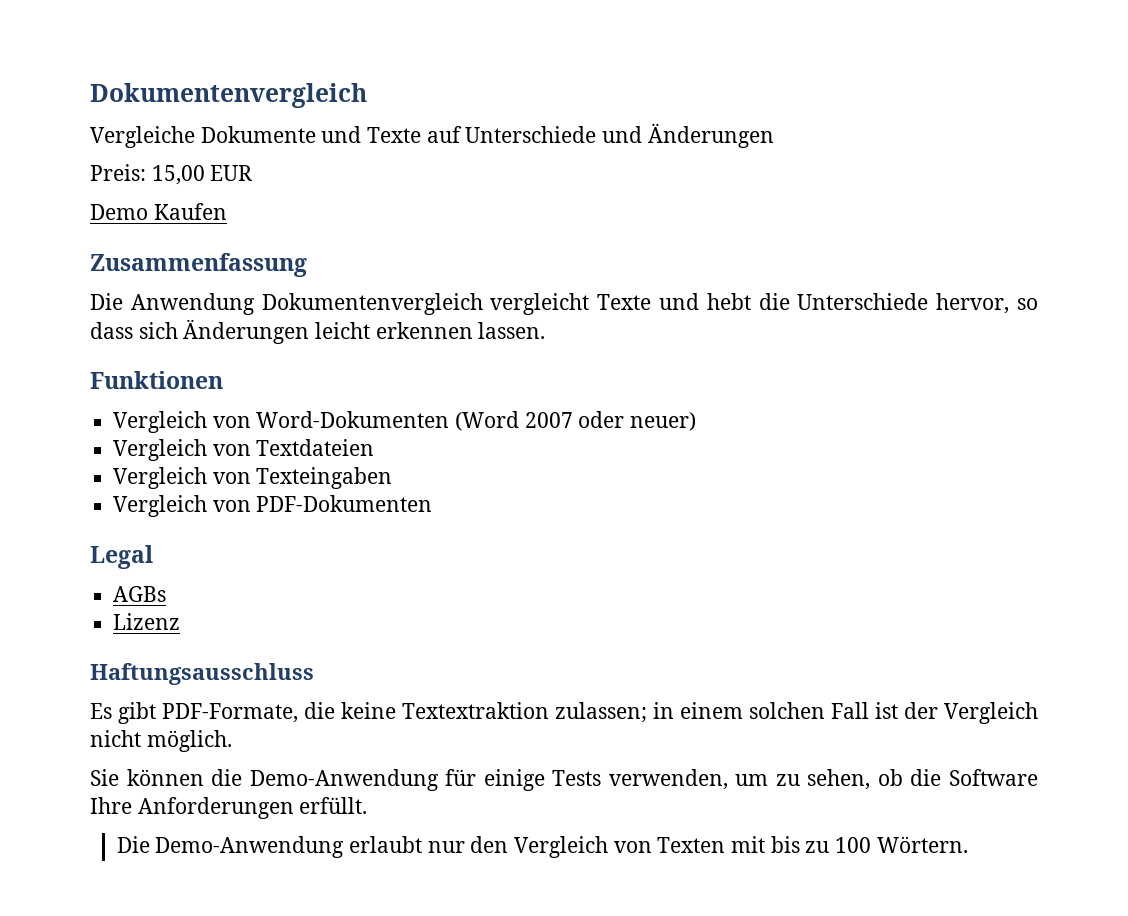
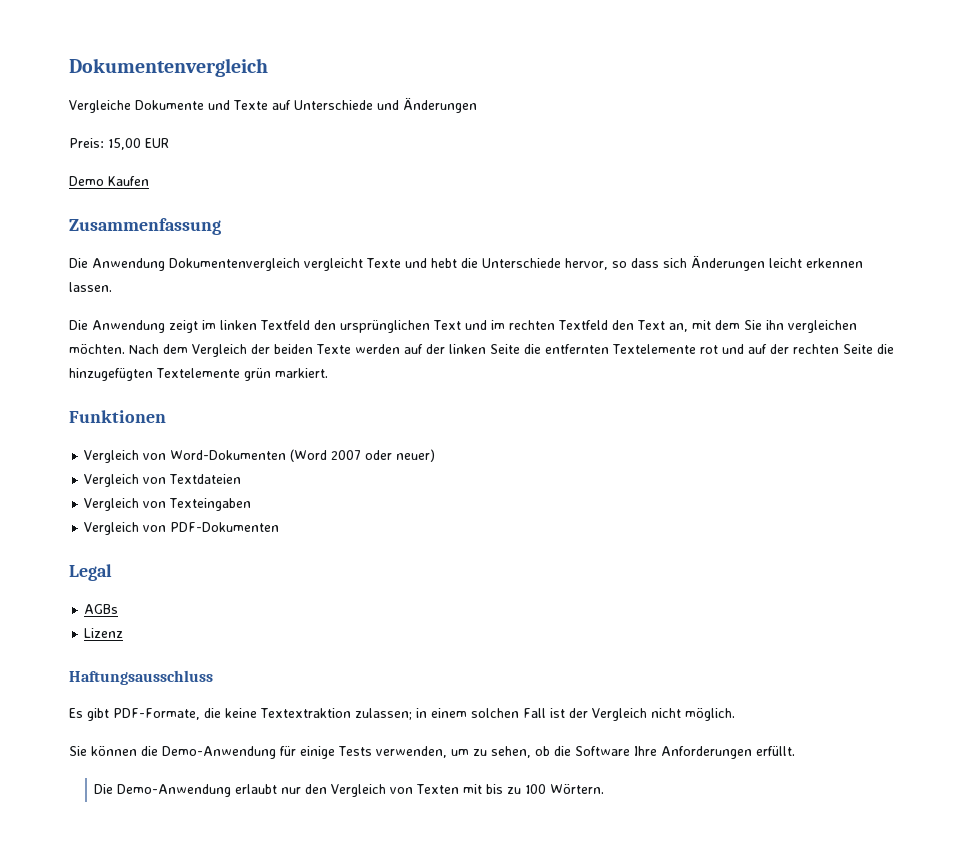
+ Die Anwendung zeigt im linken Textfeld den ursprünglichen Text und im rechten Textfeld den Text an, mit dem Sie ihn vergleichen möchten. Nach dem Vergleich der beiden Texte werden auf der linken Seite die entfernten Textelemente rot und auf der rechten Seite die hinzugefügten Textelemente grün markiert.

